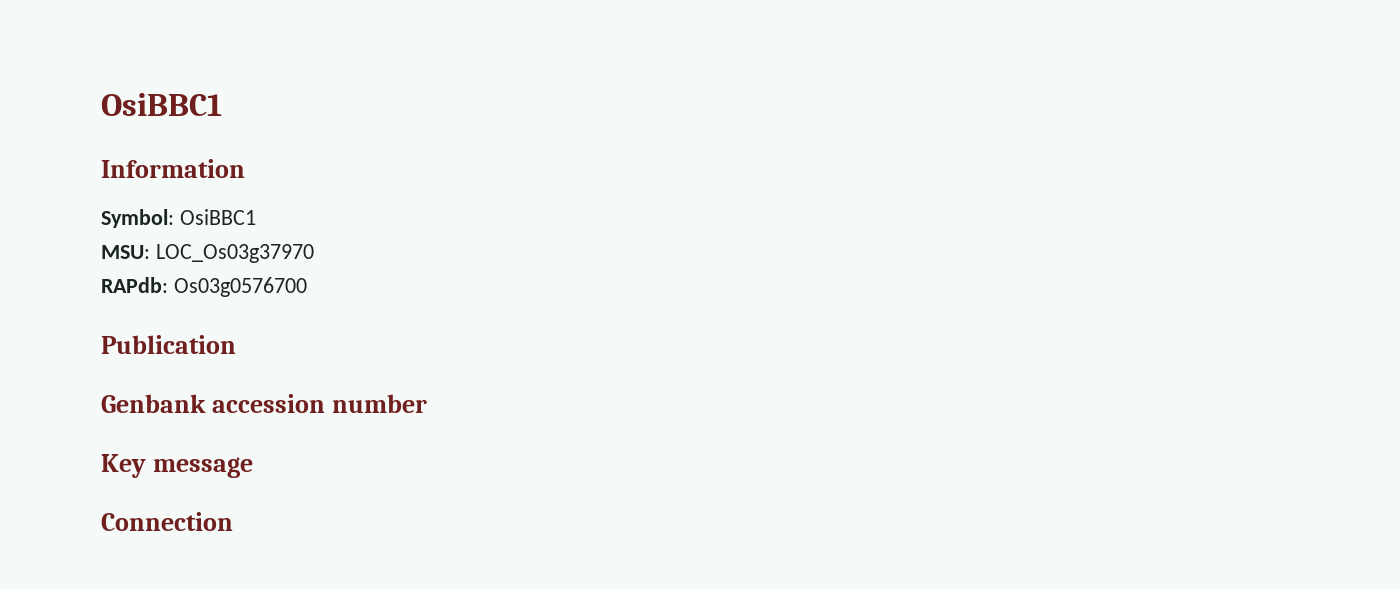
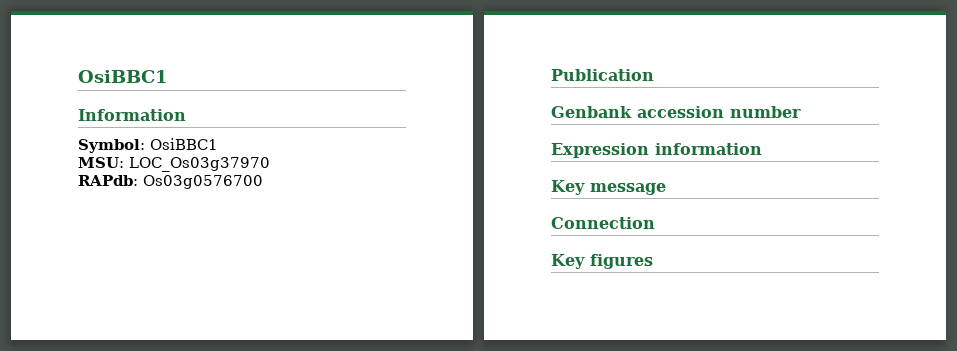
+ Expression information
+ Key figures

